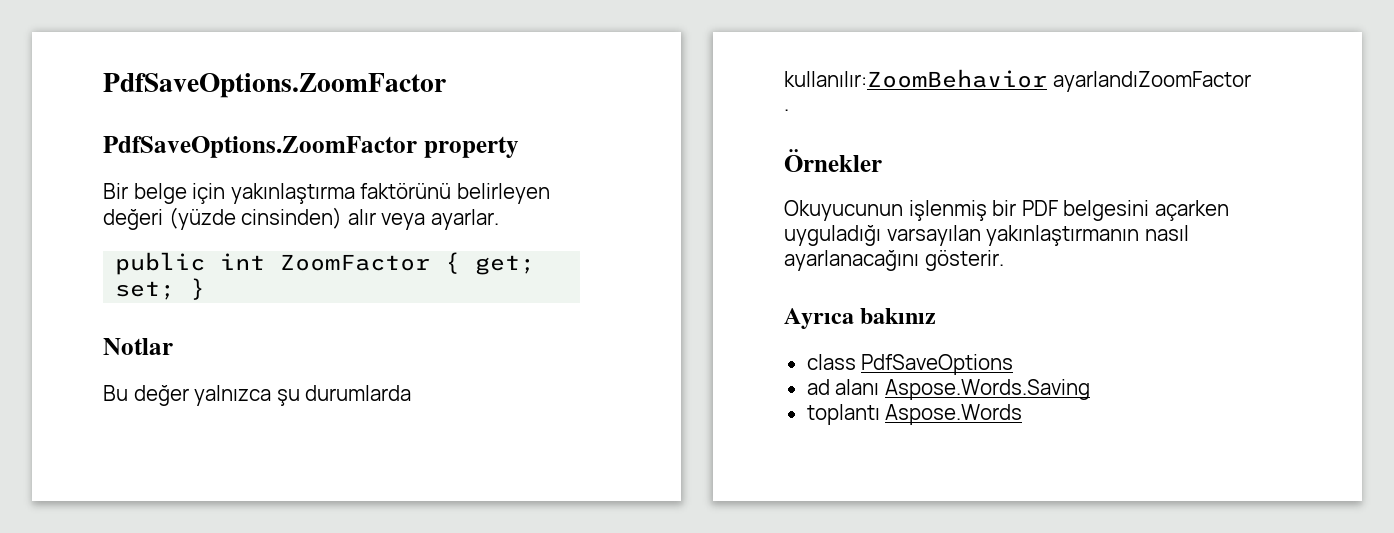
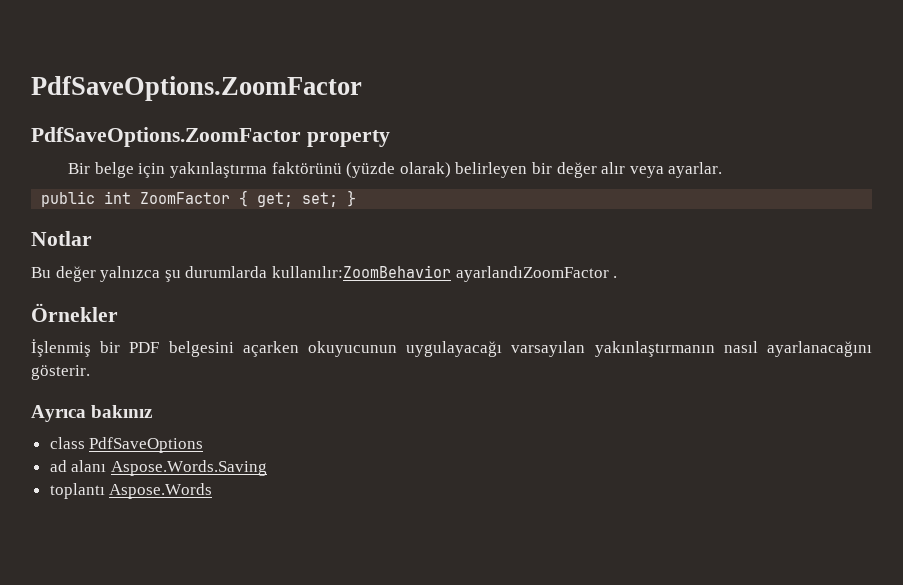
- Bir belge için yakınlaştırma faktörünü belirleyen değeri (yüzde cinsinden) alır veya ayarlar.
+ Bir belge için yakınlaştırma faktörünü (yüzde olarak) belirleyen bir değer alır veya ayarlar.
- Okuyucunun işlenmiş bir PDF belgesini açarken uyguladığı varsayılan yakınlaştırmanın nasıl ayarlanacağını gösterir.
+ İşlenmiş bir PDF belgesini açarken okuyucunun uygulayacağı varsayılan yakınlaştırmanın nasıl ayarlanacağını gösterir.

